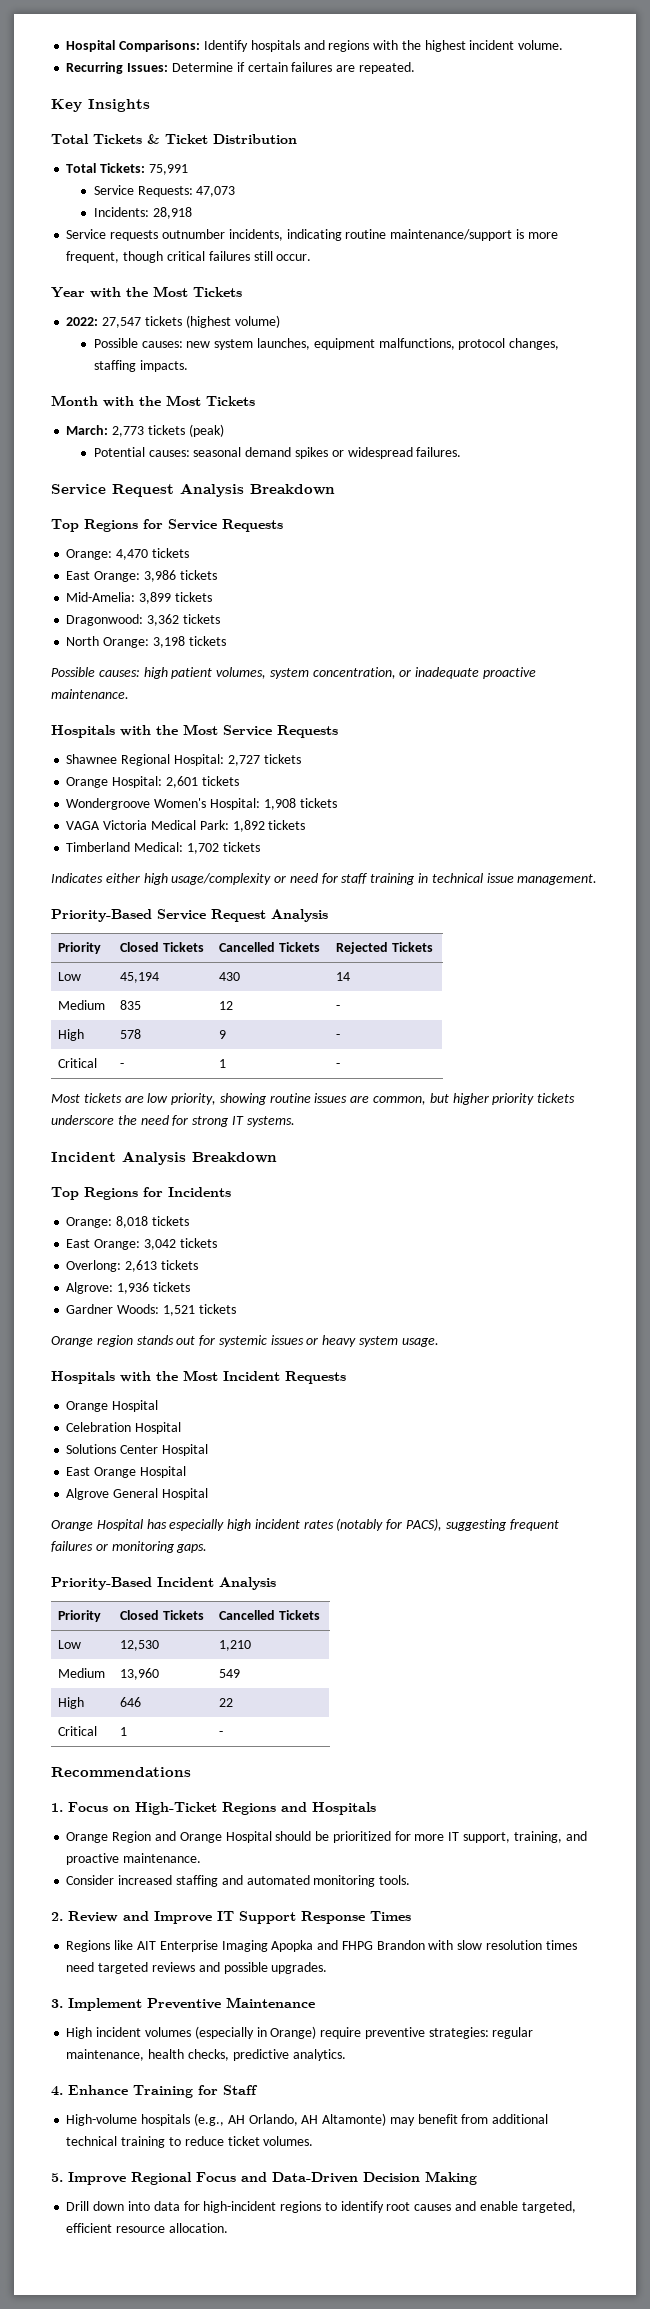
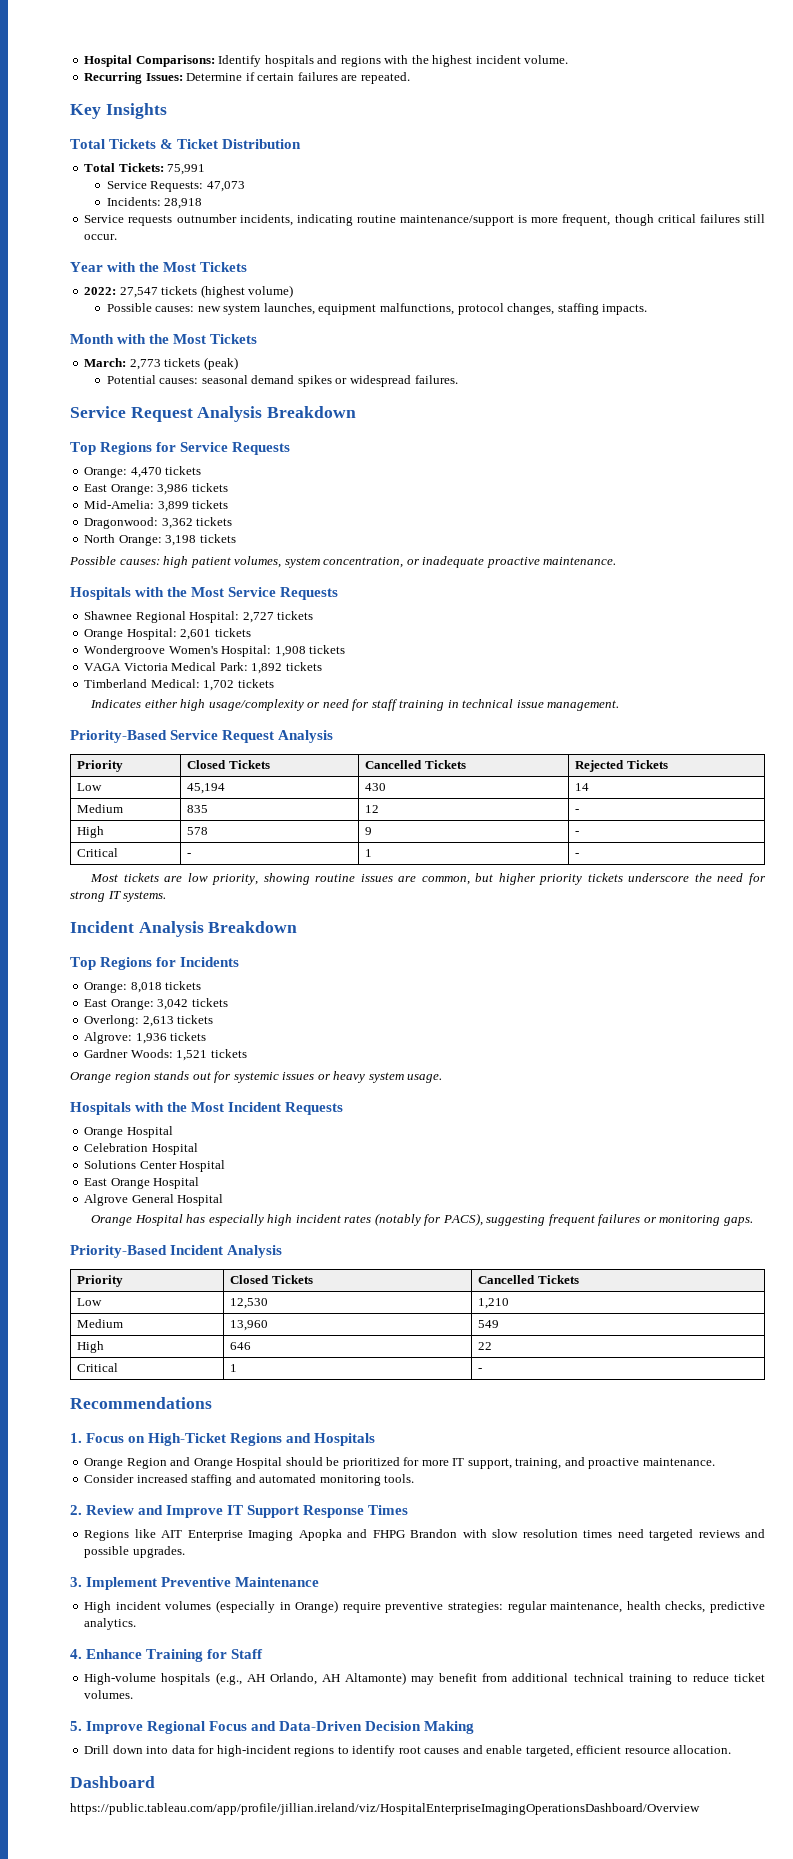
+ Dashboard
+ https://public.tableau.com/app/profile/jillian.ireland/viz/HospitalEnterpriseImagingOperationsDashboard/Overview

